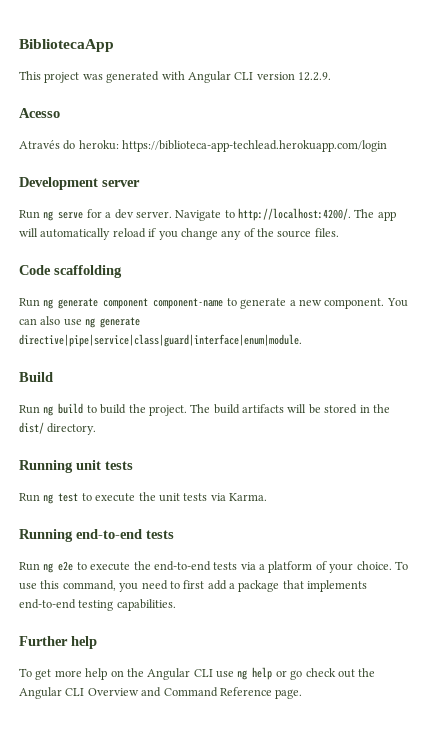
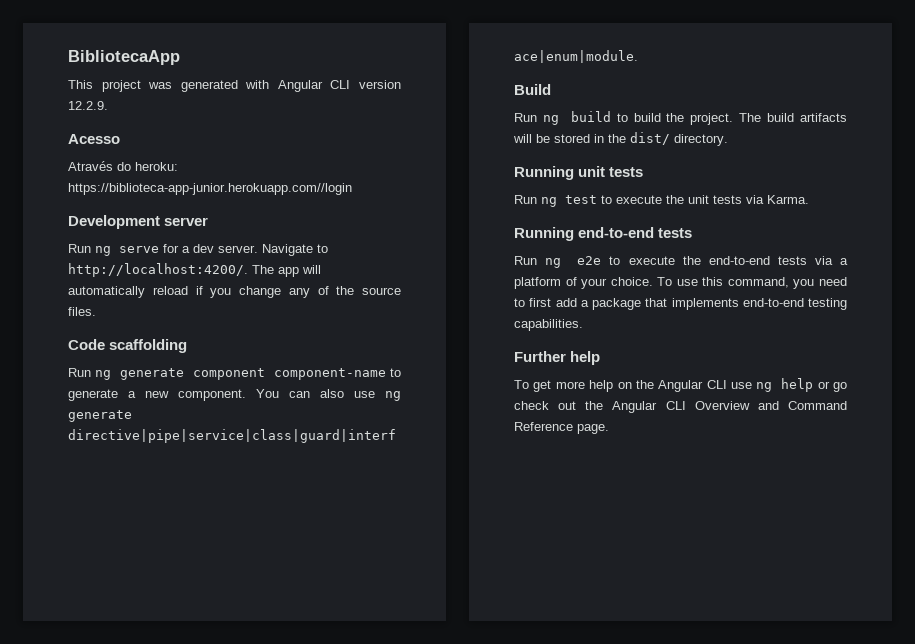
- Através do heroku: https://biblioteca-app-techlead.herokuapp.com/login
+ Através do heroku: https://biblioteca-app-junior.herokuapp.com//login

